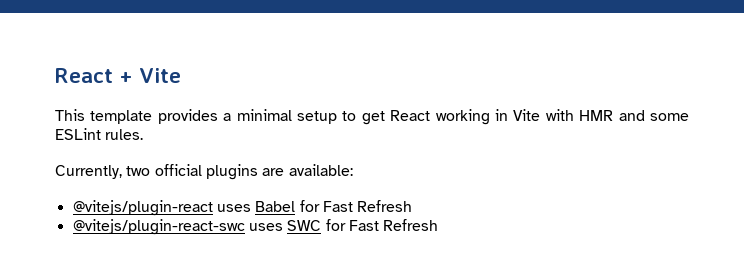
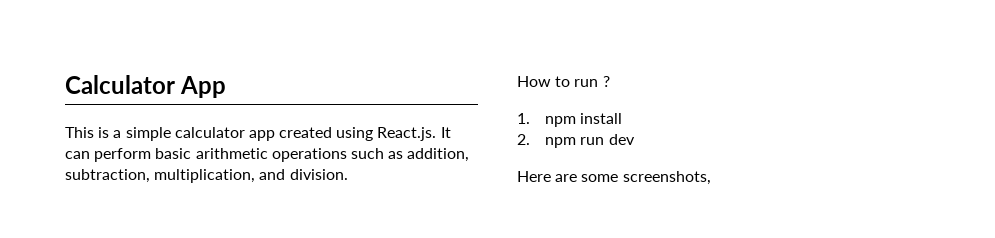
- React + Vite
- This template provides a minimal setup to get React working in Vite with HMR and some ESLint rules.
- Currently, two official plugins are available:
- @vitejs/plugin-react uses Babel for Fast Refresh
- @vitejs/plugin-react-swc uses SWC for Fast Refresh
+ Calculator App
+ This is a simple calculator app created using React.js. It can perform basic arithmetic operations such as addition, subtraction, multiplication, and division.
+ How to run ?
+ 1. npm install
+ 2. npm run dev
+ Here are some screenshots,

